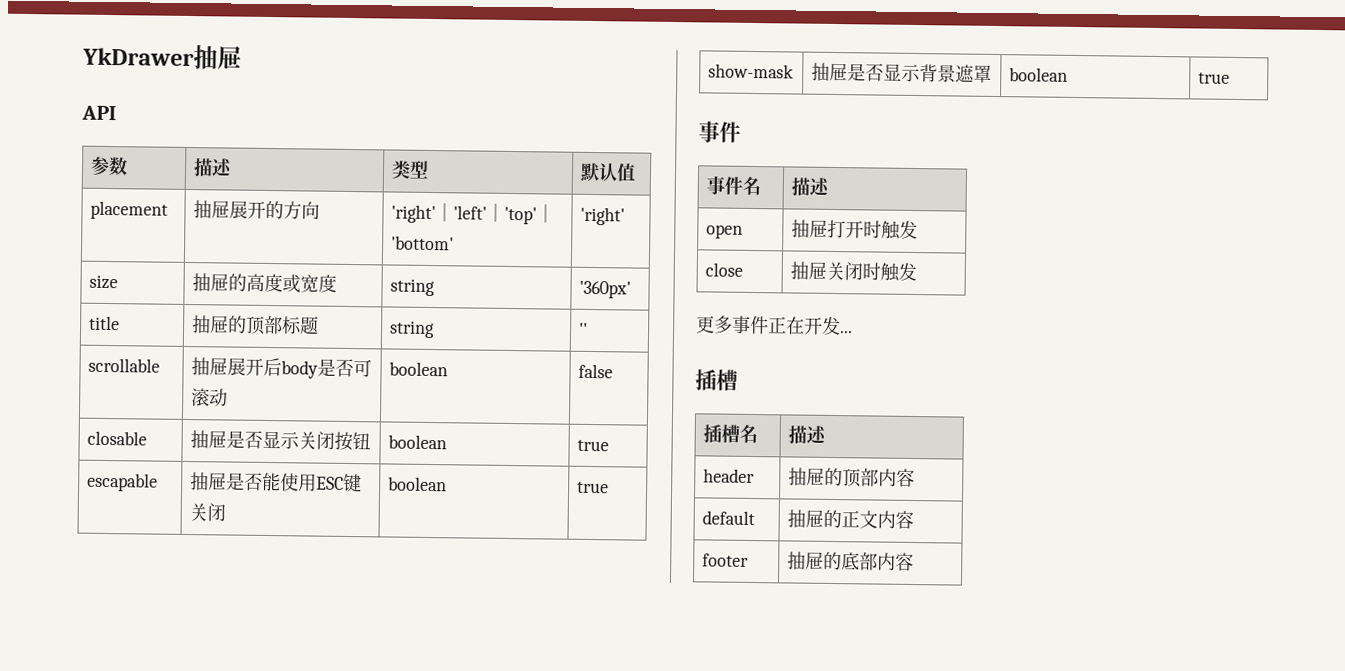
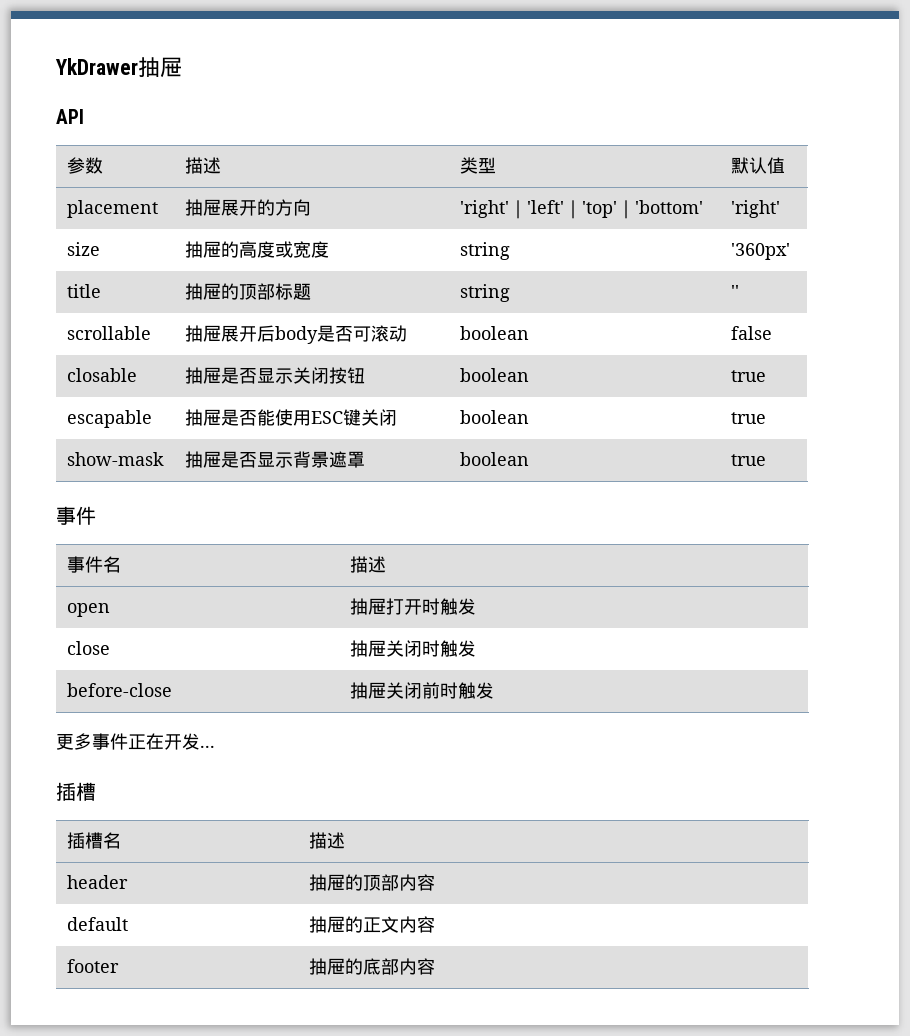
+ before-close | 抽屉关闭前时触发

